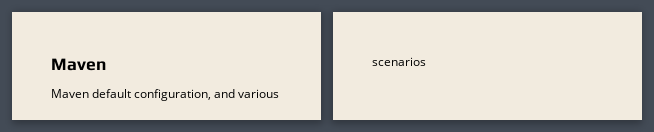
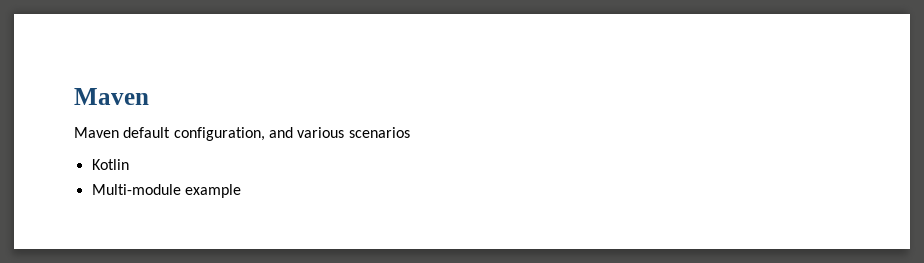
+ Kotlin
+ Multi-module example

